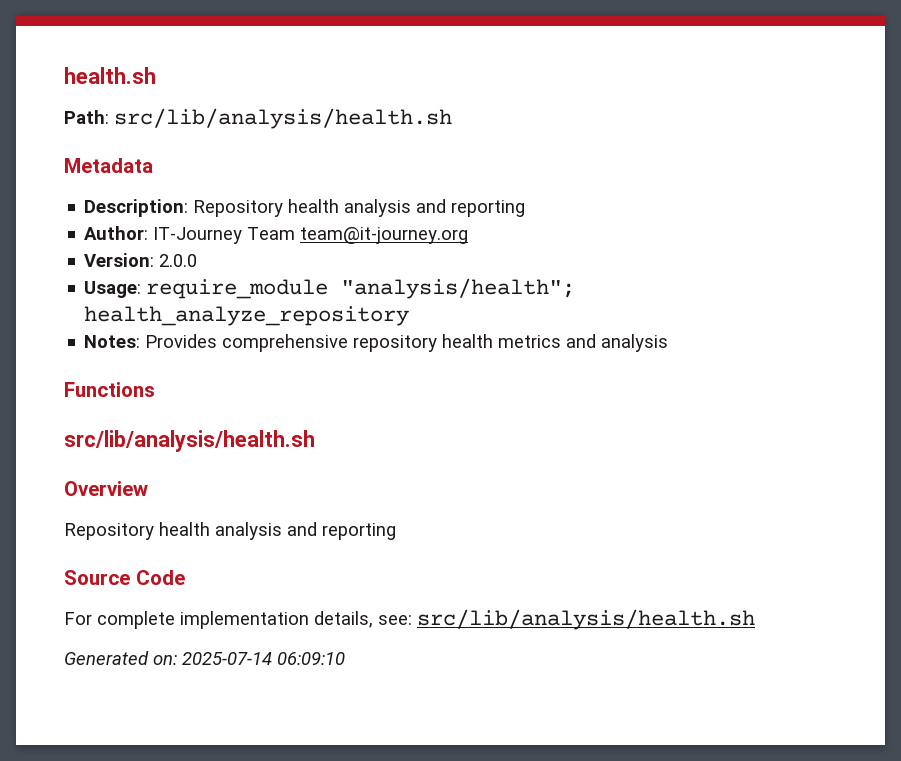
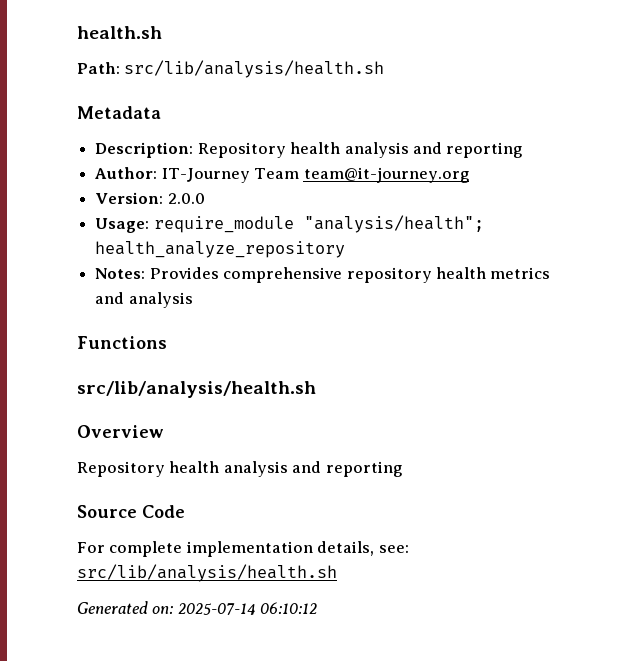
- Generated on: 2025-07-14 06:09:10
+ Generated on: 2025-07-14 06:10:12

